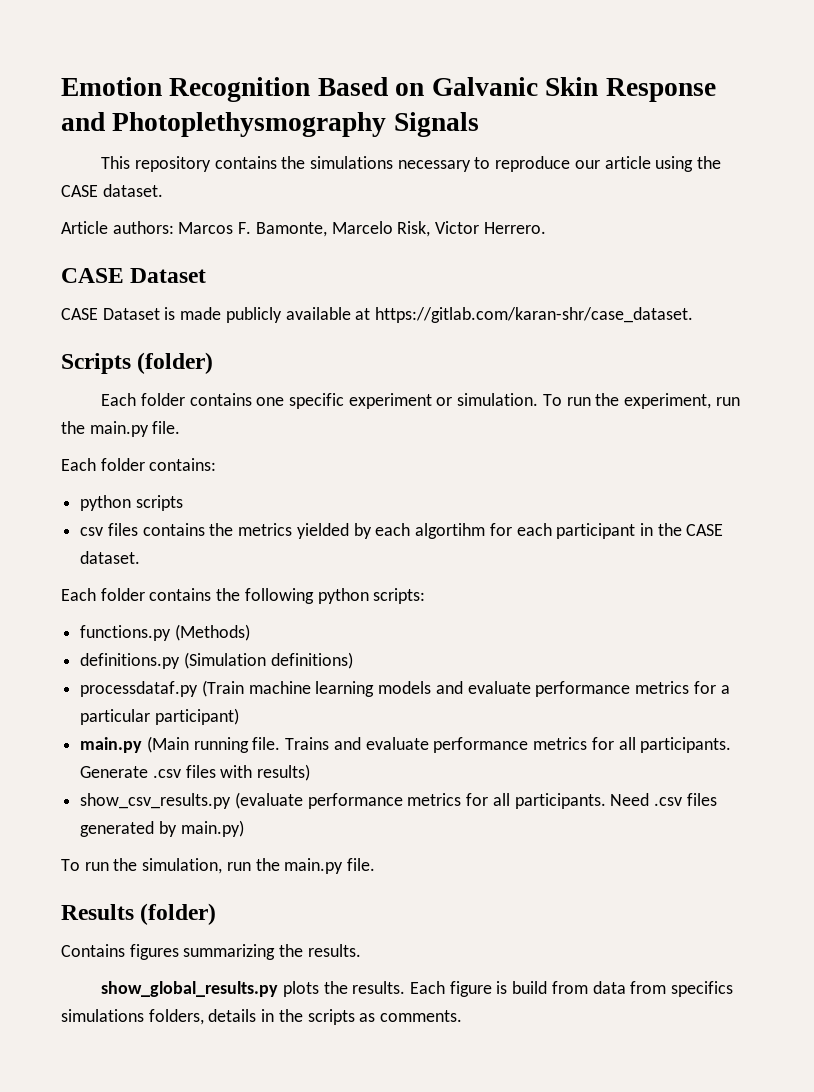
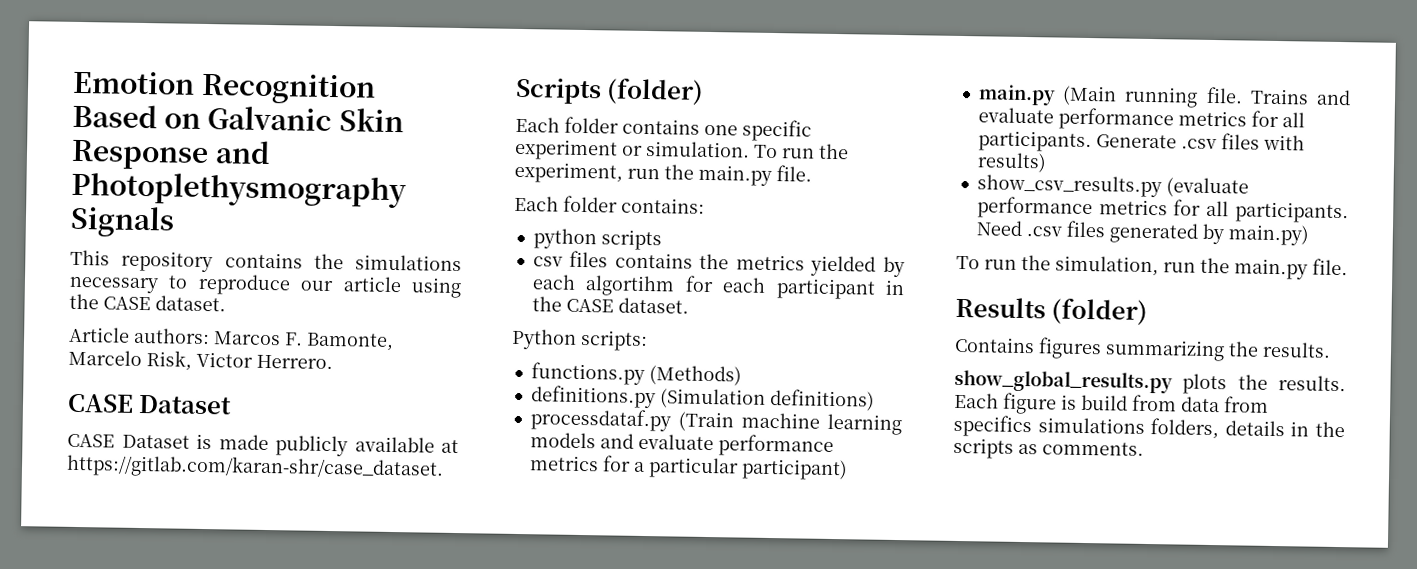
- Each folder contains the following python scripts:
+ Python scripts:

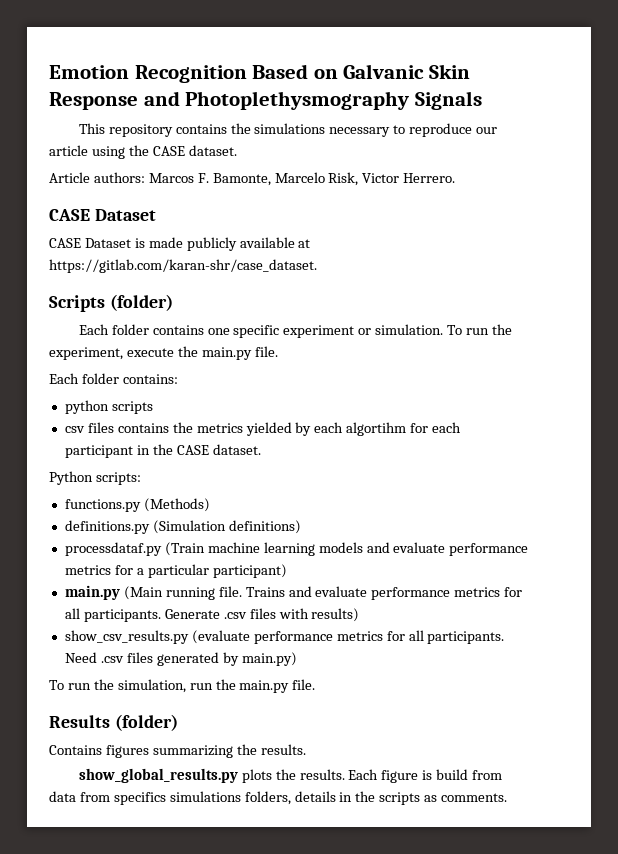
- To run the experiment, run the main.py file.
+ To run the experiment, execute the main.py file.

